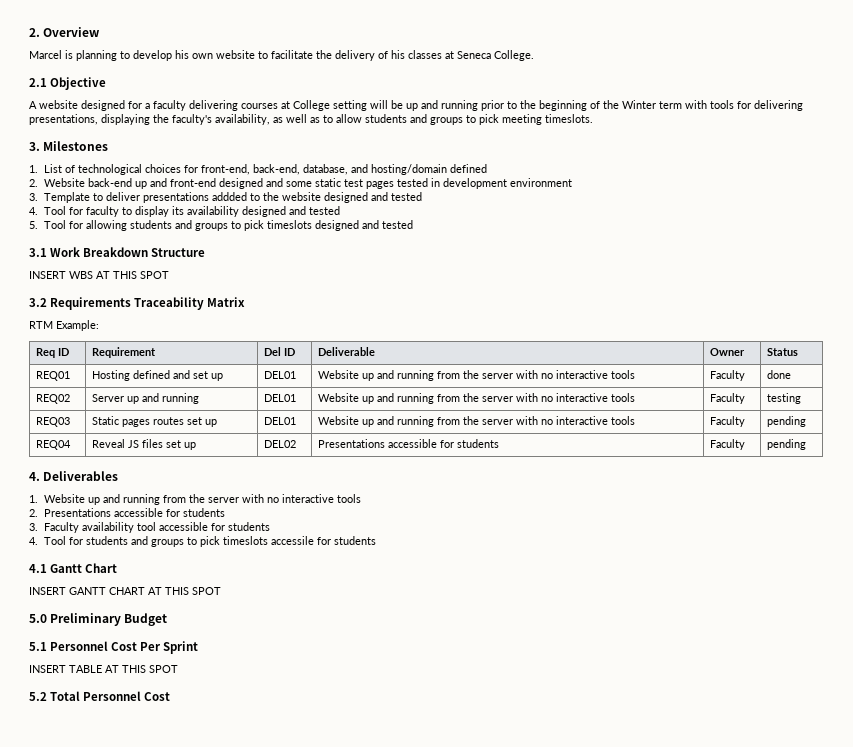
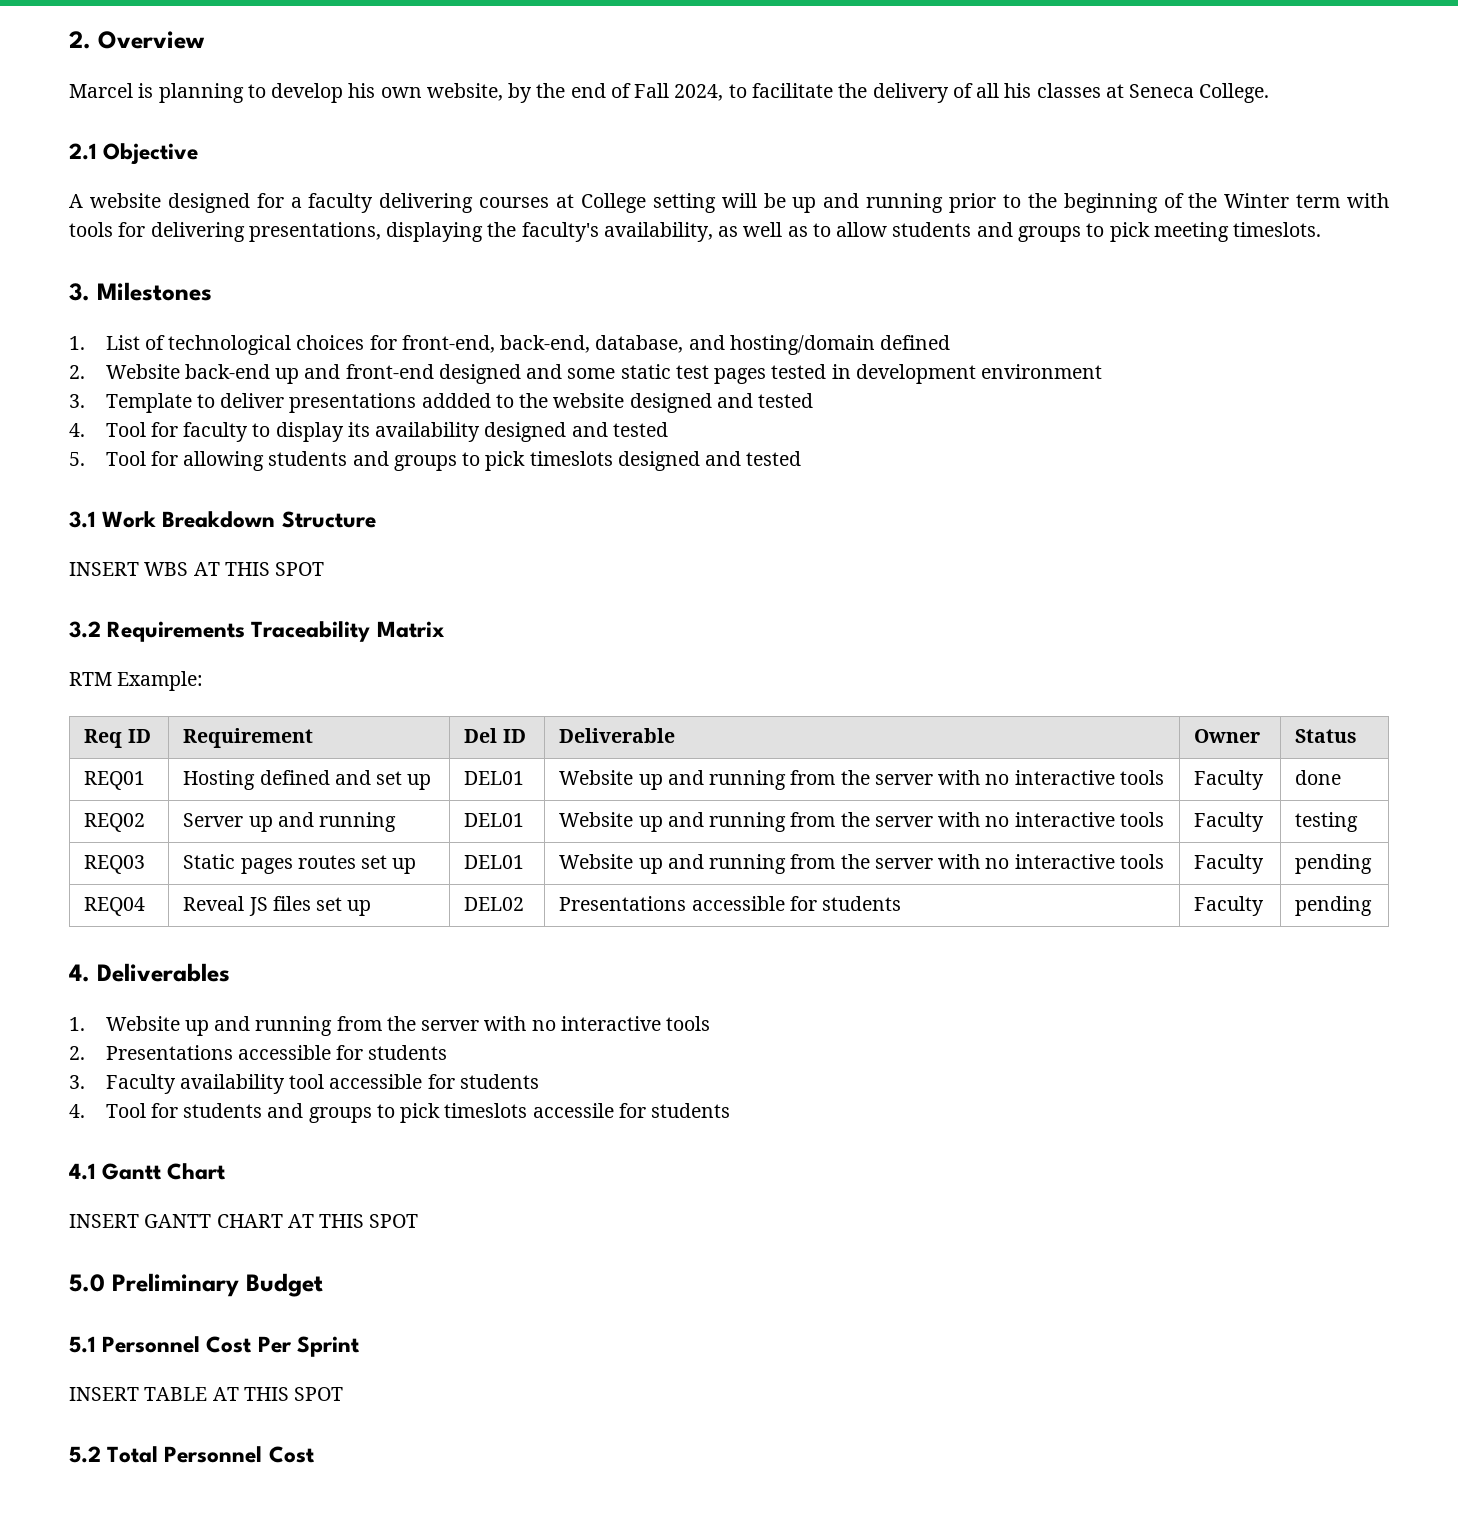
- Marcel is planning to develop his own website to facilitate the delivery of his classes at Seneca College.
+ Marcel is planning to develop his own website, by the end of Fall 2024, to facilitate the delivery of all his classes at Seneca College.

